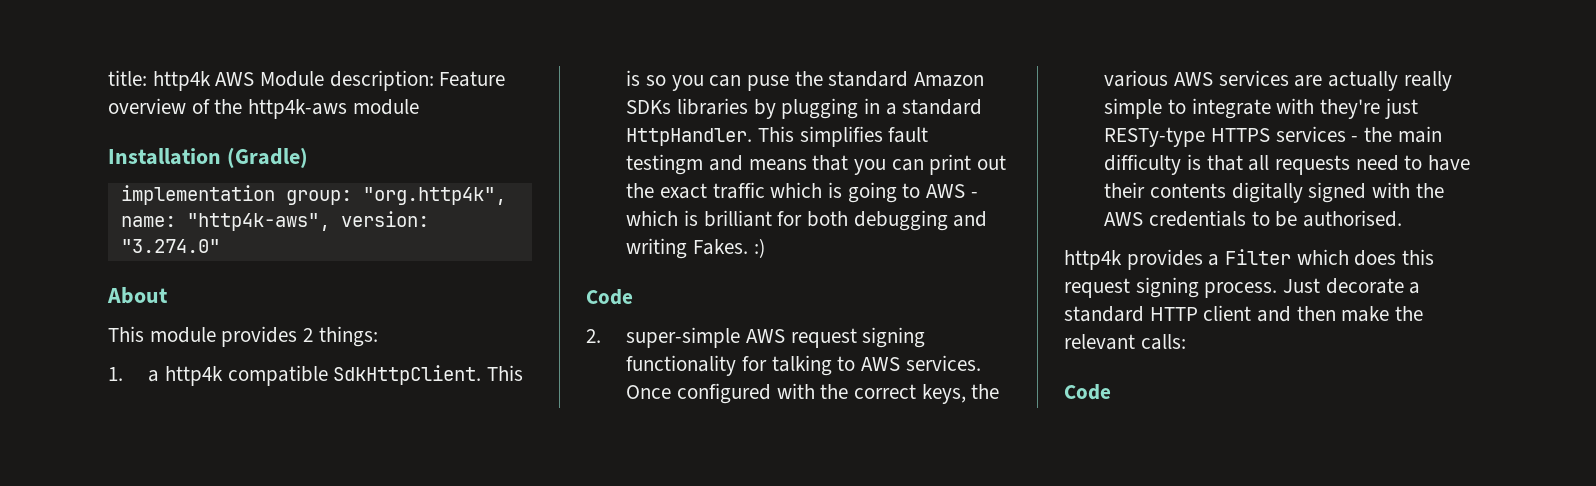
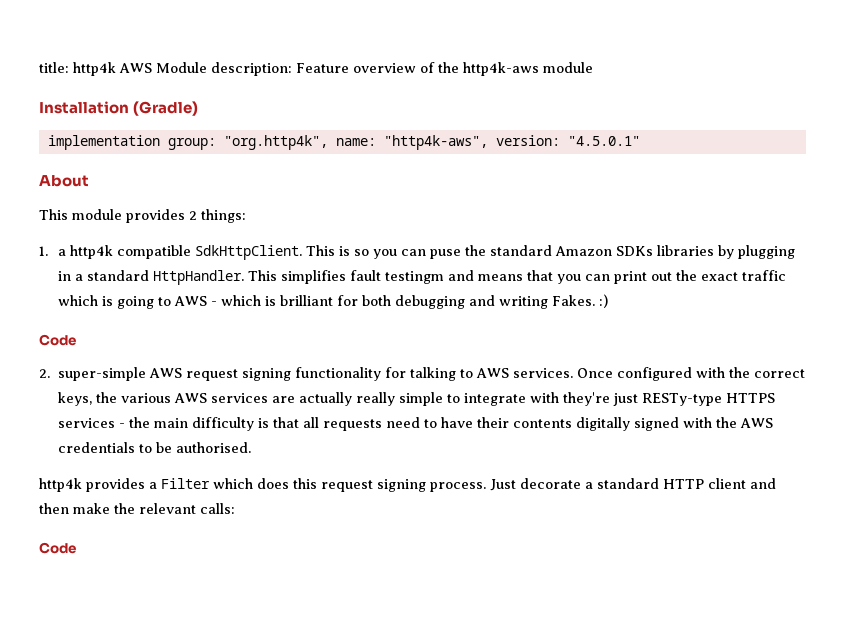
- implementation group: "org.http4k", name: "http4k-aws", version: "3.274.0"
+ implementation group: "org.http4k", name: "http4k-aws", version: "4.5.0.1"

